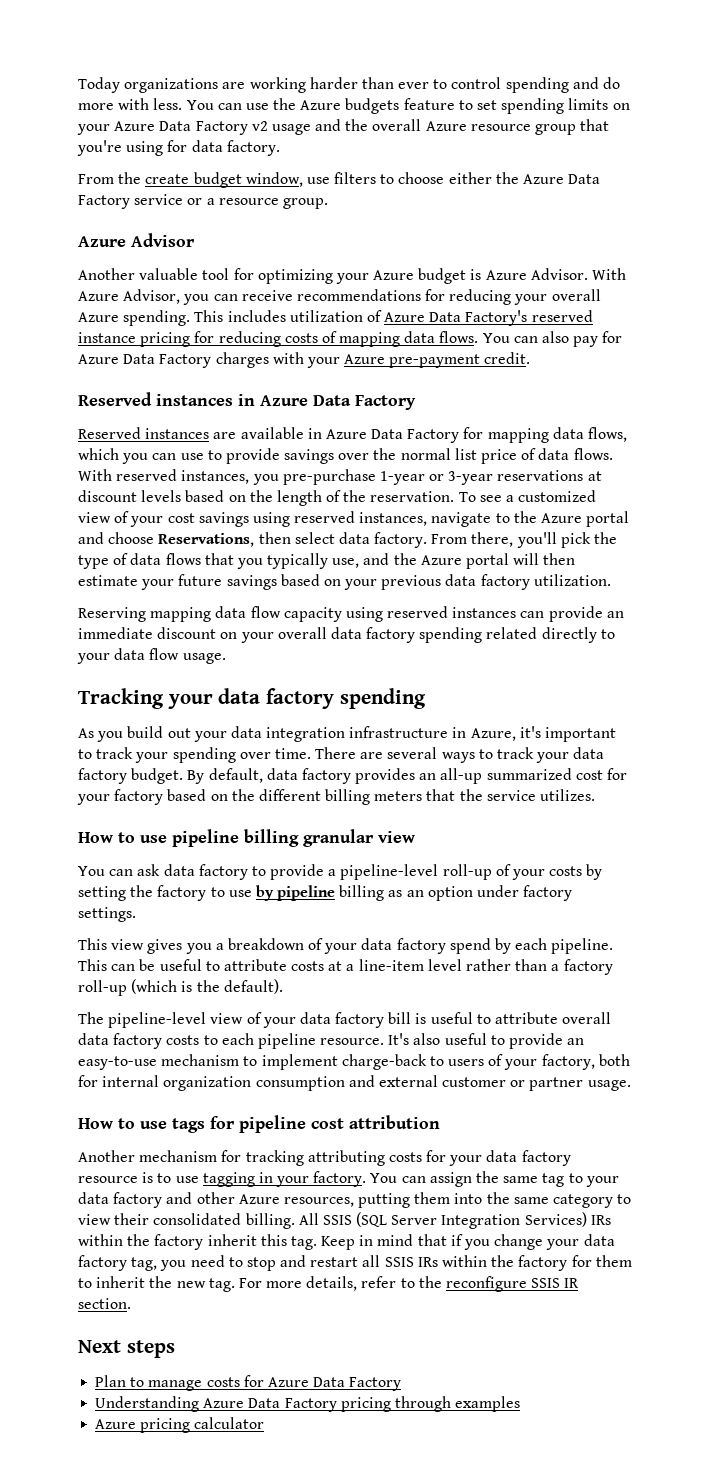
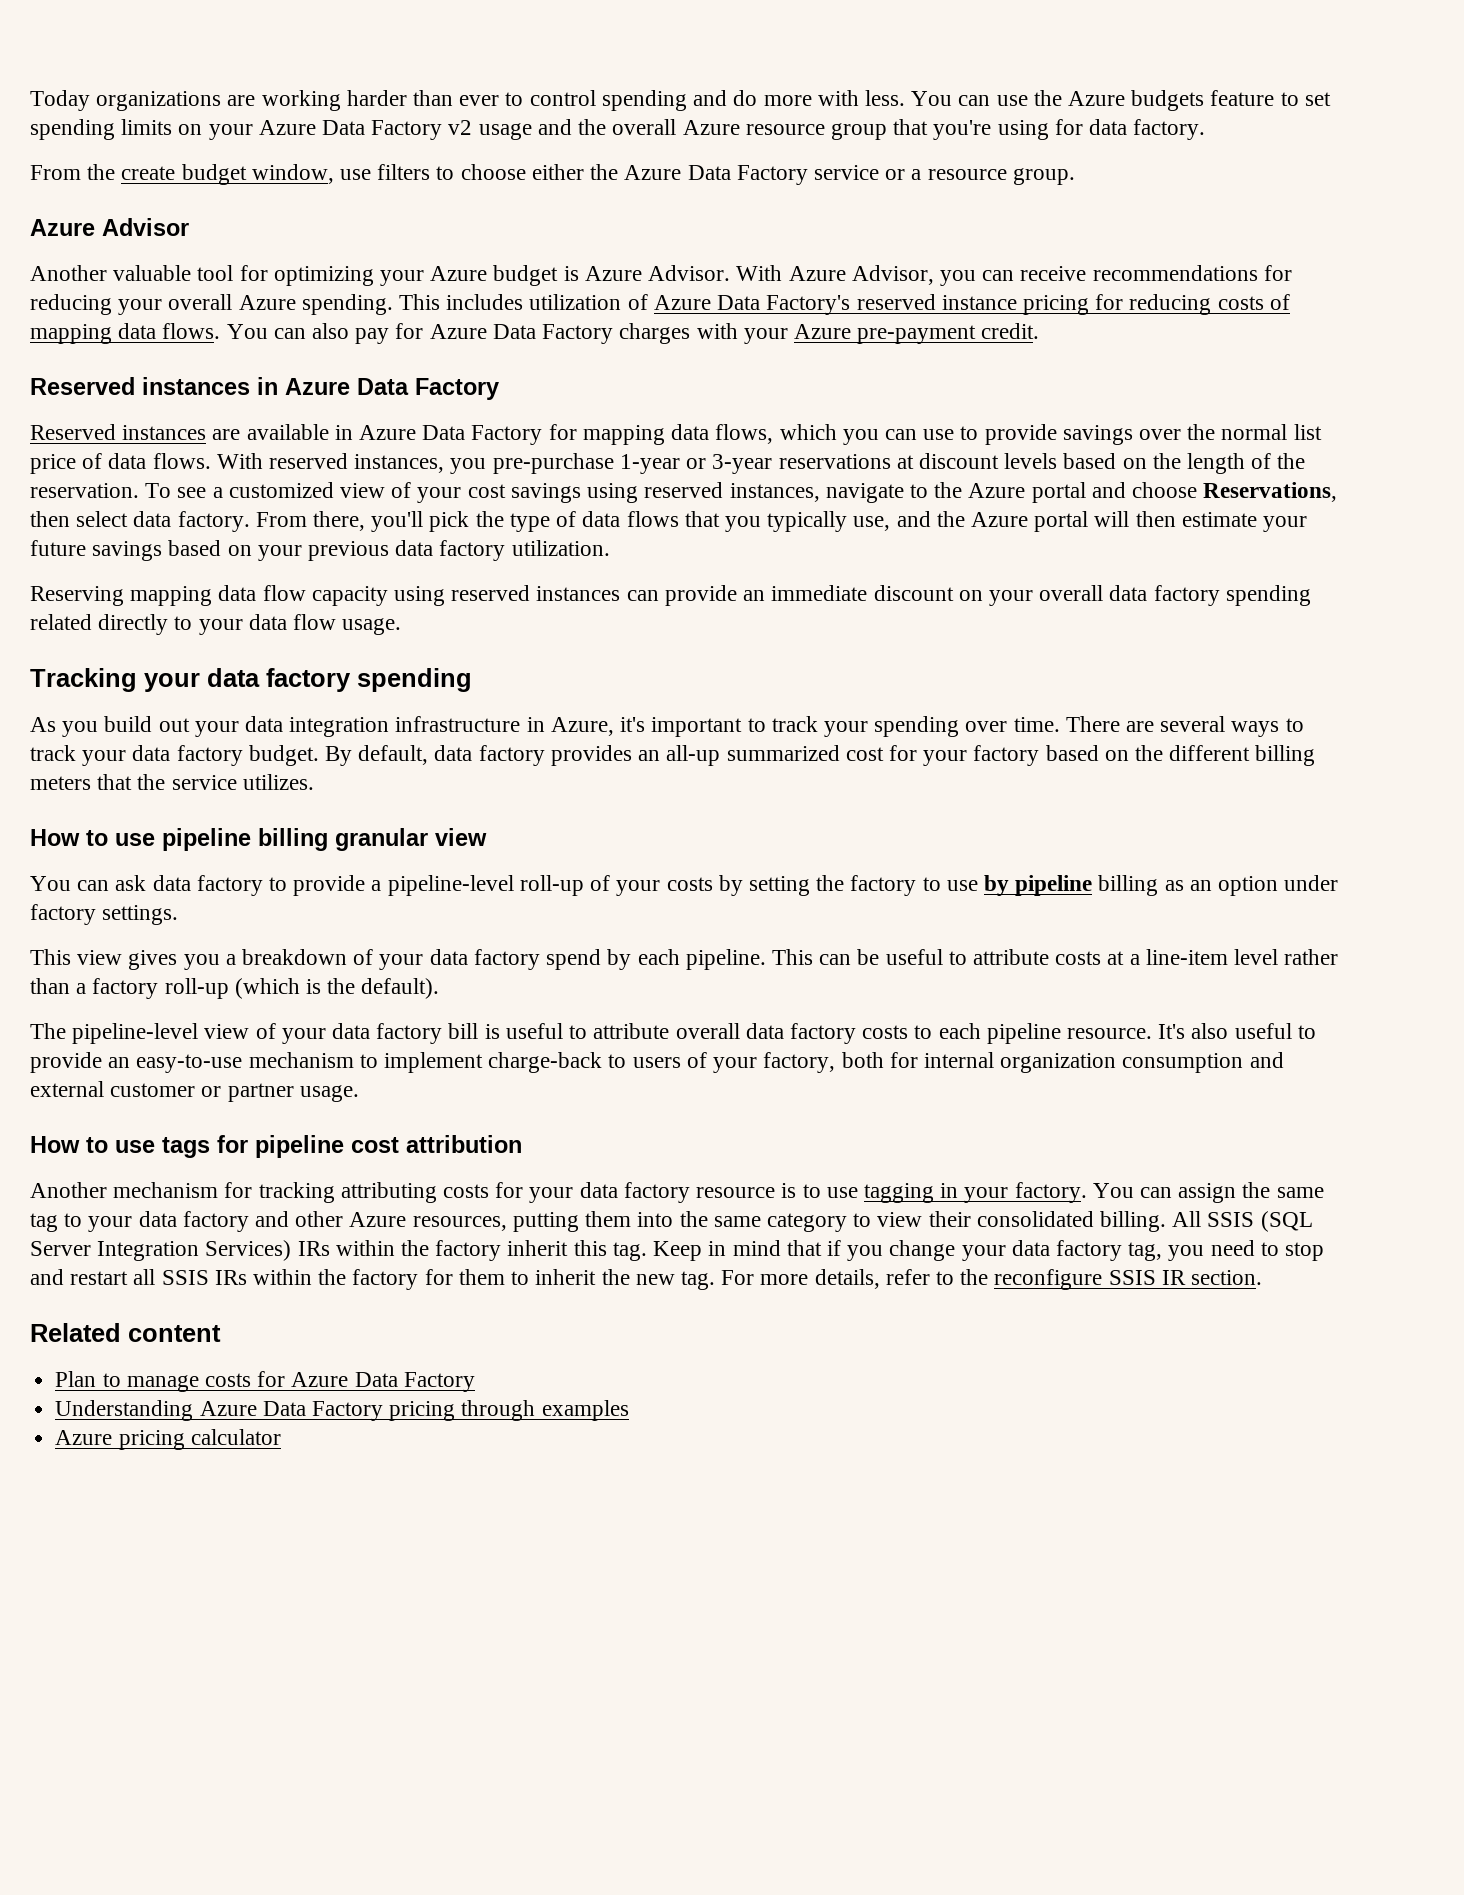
- Next steps
+ Related content

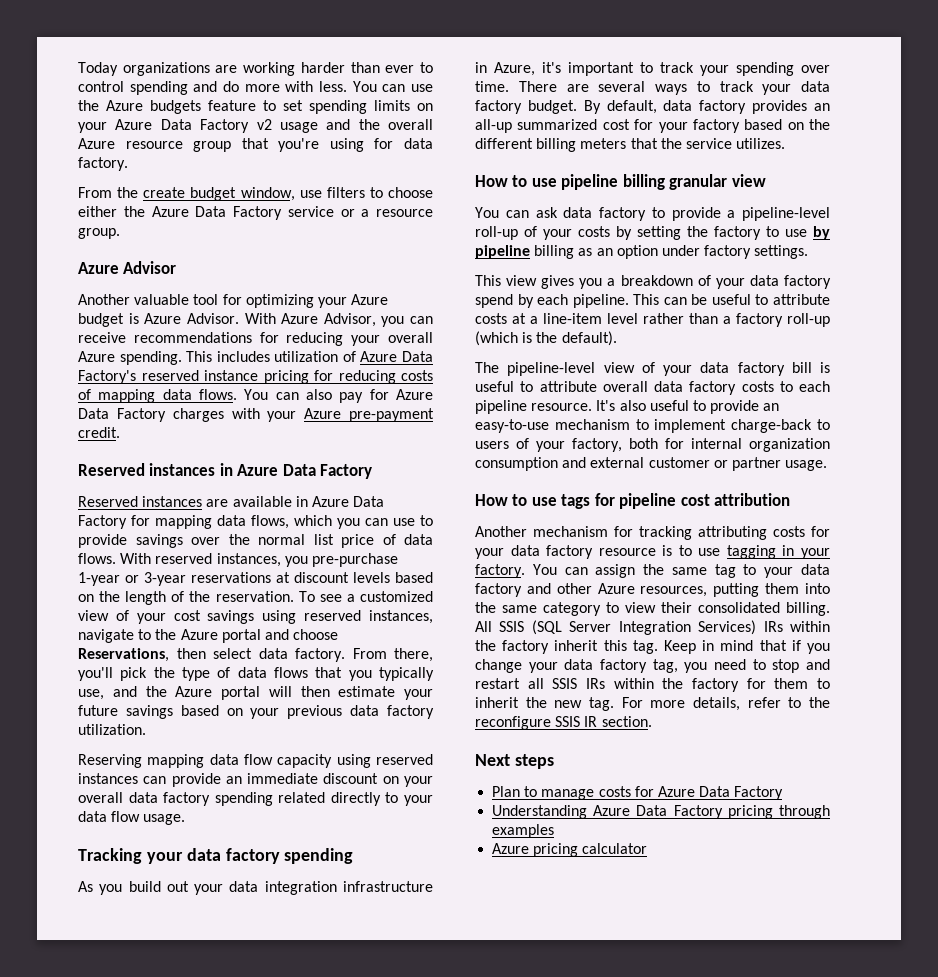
- Related content
+ Next steps

